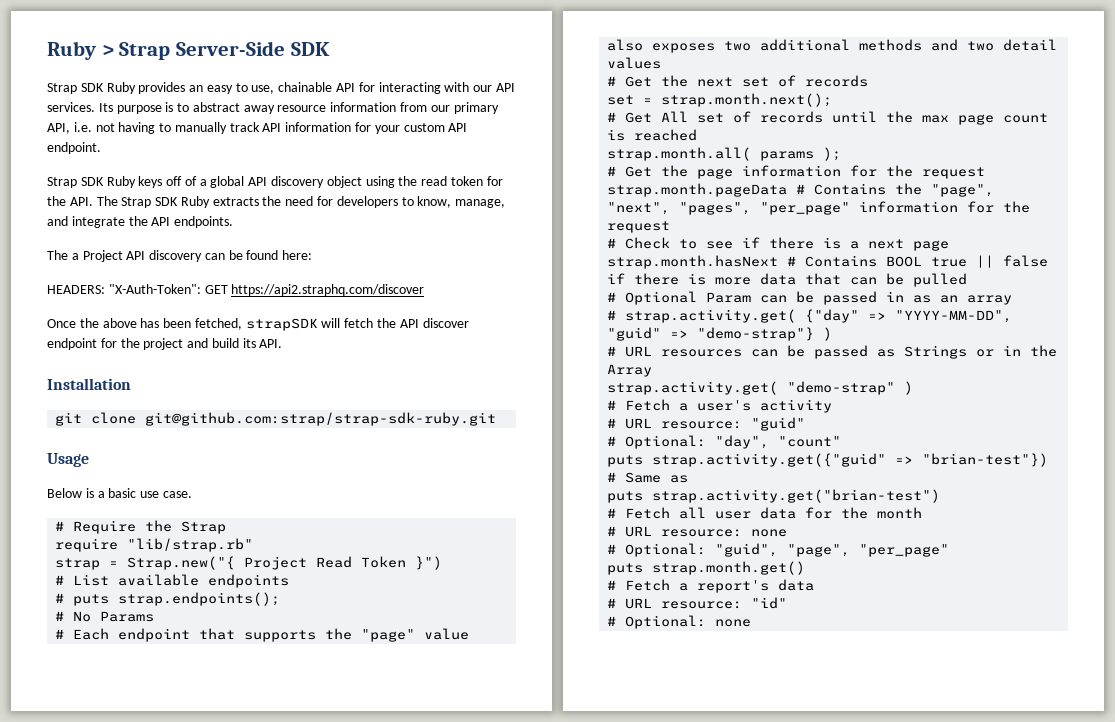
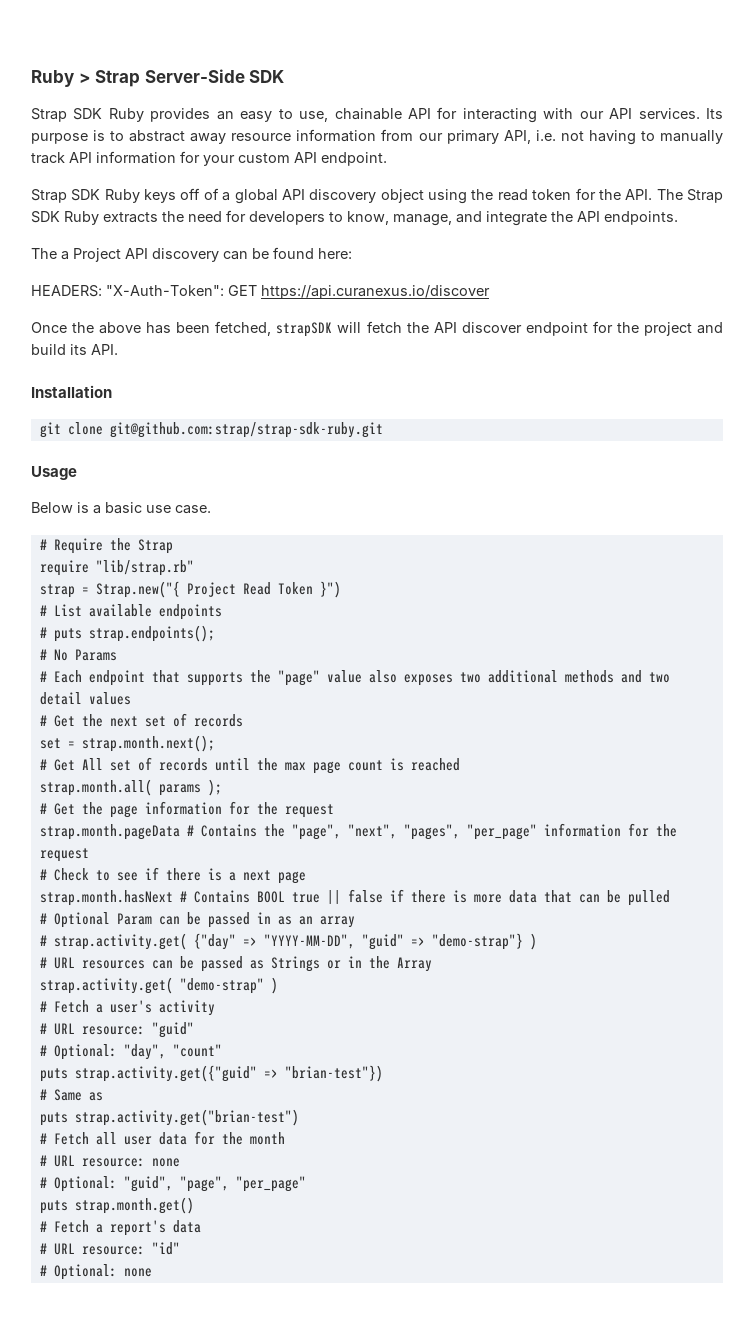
- HEADERS: "X-Auth-Token": GET https://api2.straphq.com/discover
+ HEADERS: "X-Auth-Token": GET https://api.curanexus.io/discover

